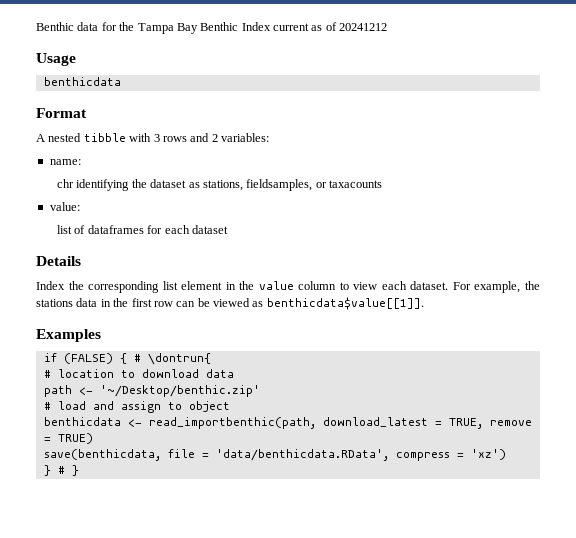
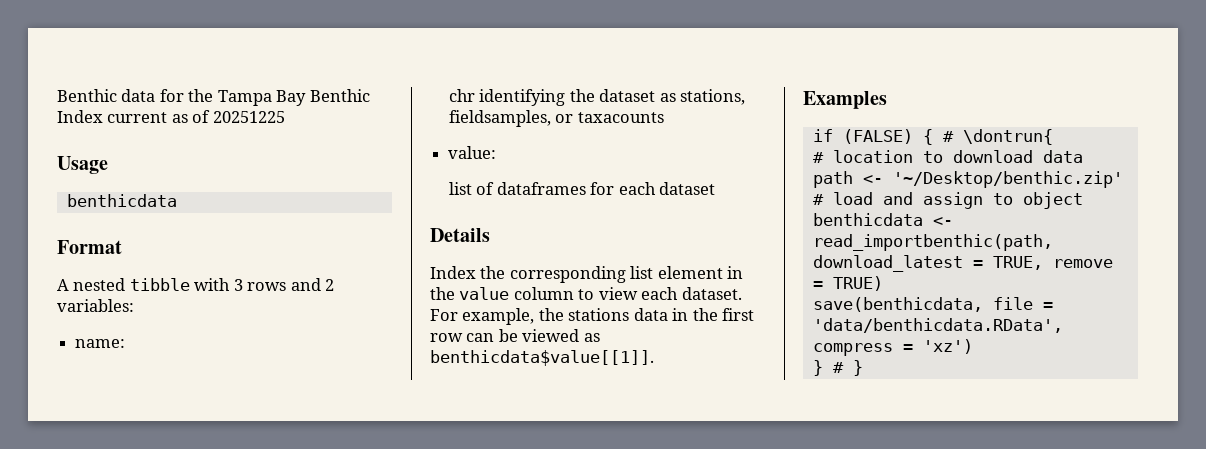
- Benthic data for the Tampa Bay Benthic Index current as of 20241212
+ Benthic data for the Tampa Bay Benthic Index current as of 20251225

